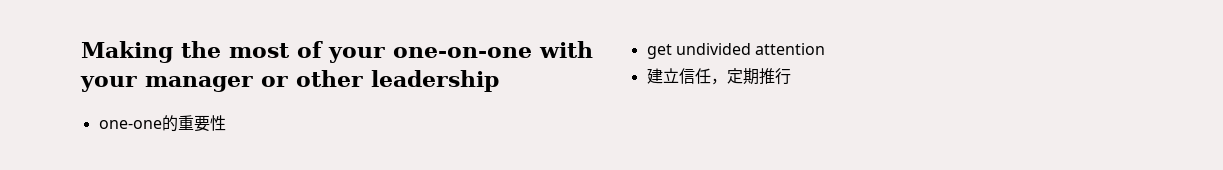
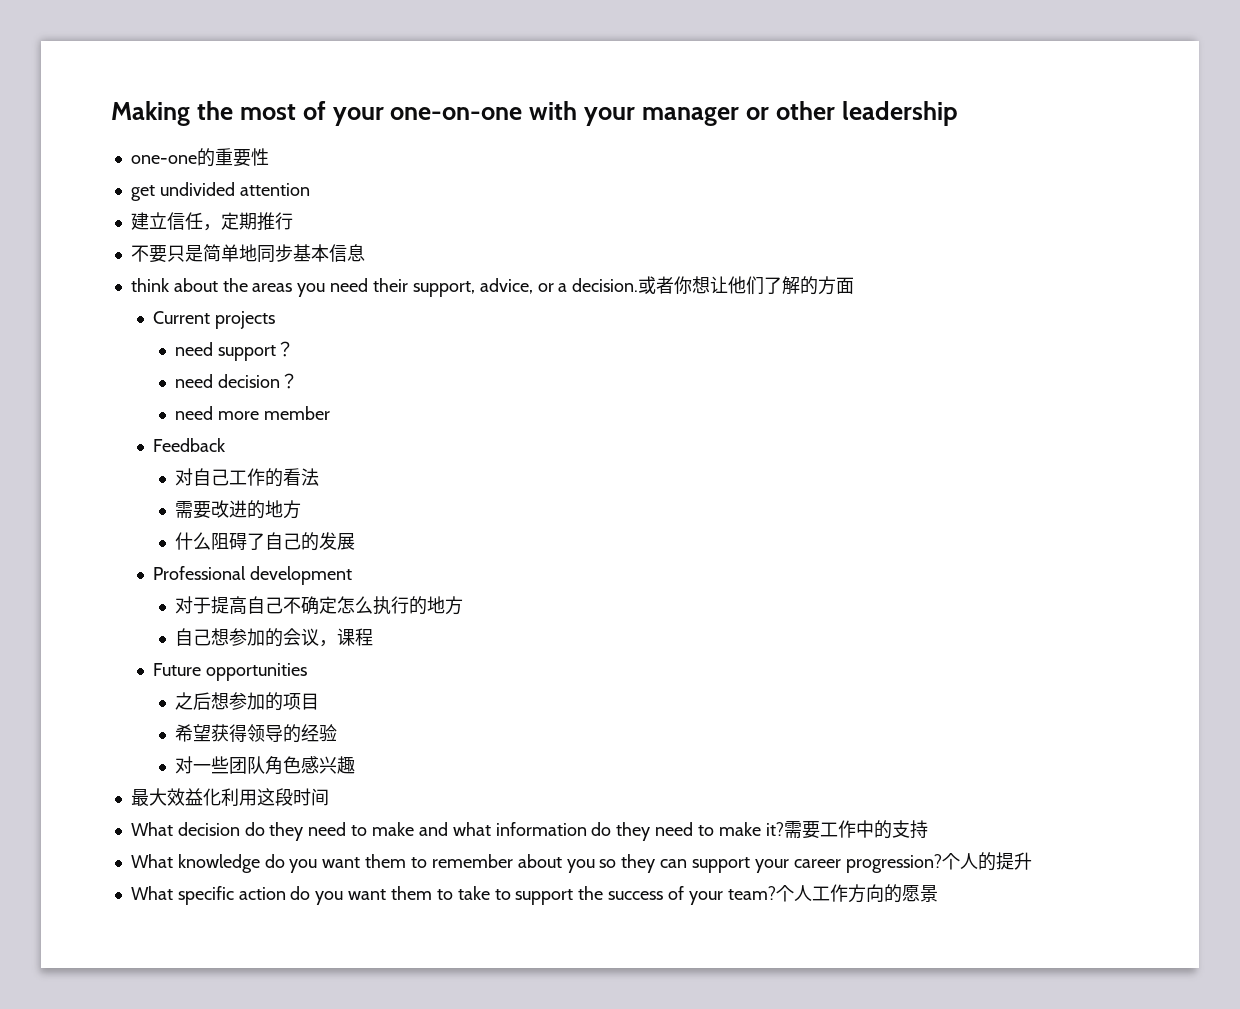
+ 不要只是简单地同步基本信息
+ think about the areas you need their support, advice, or a decision.或者你想让他们了解的方面
+ Current projects
+ need support？
+ need decision？
+ need more member
+ Feedback
+ 对自己工作的看法
+ 需要改进的地方
+ 什么阻碍了自己的发展
+ Professional development
+ 对于提高自己不确定怎么执行的地方
+ 自己想参加的会议，课程
+ Future opportunities
+ 之后想参加的项目
+ 希望获得领导的经验
+ 对一些团队角色感兴趣
+ 最大效益化利用这段时间
+ What decision do they need to make and what information do they need to make it?需要工作中的支持
+ What knowledge do you want them to remember about you so they can support your career progression?个人的提升
+ What specific action do you want them to take to support the success of your team?个人工作方向的愿景

